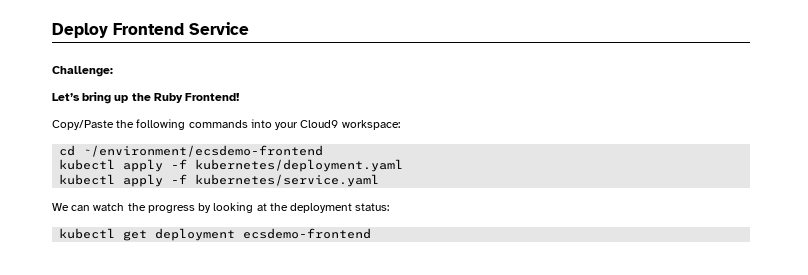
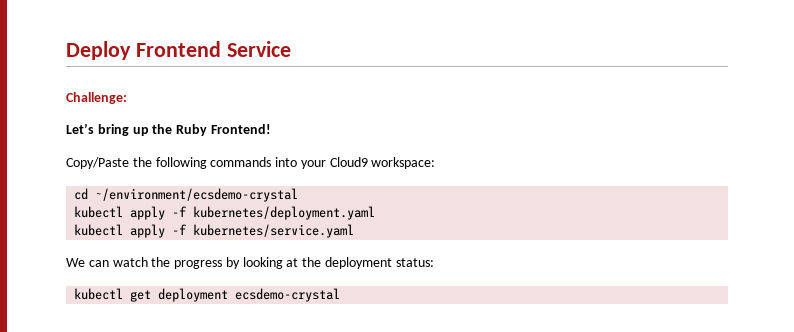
- cd ~/environment/ecsdemo-frontend
+ cd ~/environment/ecsdemo-crystal
- kubectl get deployment ecsdemo-frontend
+ kubectl get deployment ecsdemo-crystal

